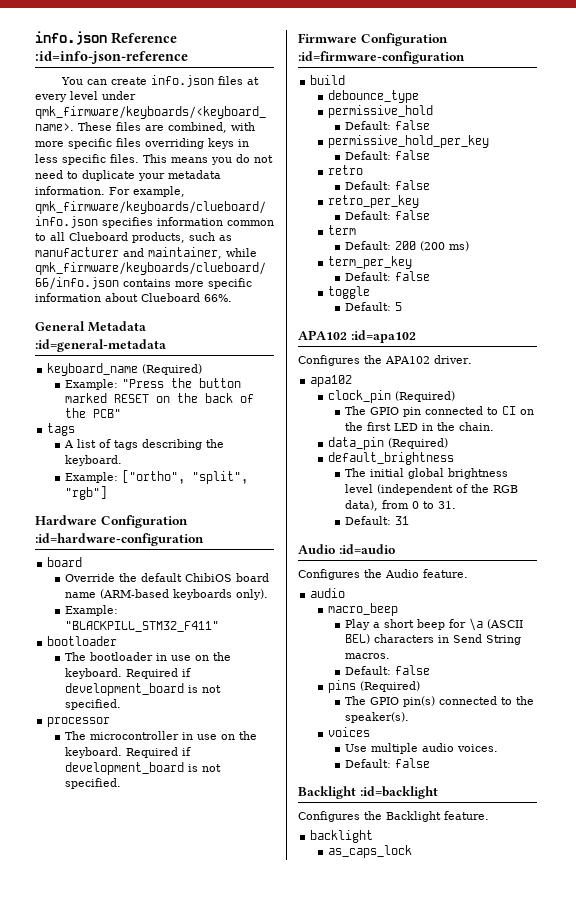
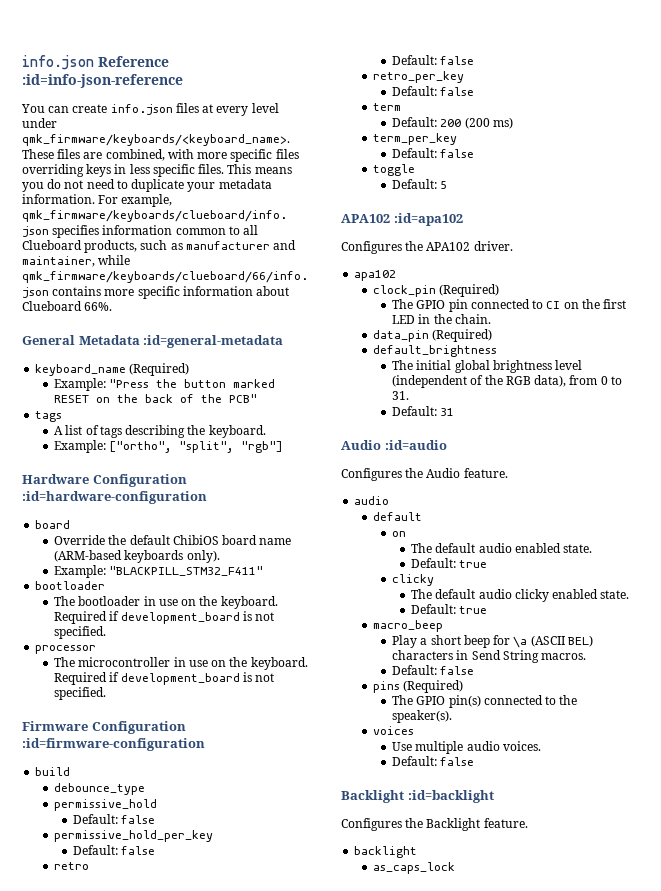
  Configures the Audio feature.
  audio
+ default
+ on
+ The default audio enabled state.
+ Default: true
+ clicky
+ The default audio clicky enabled state.
+ Default: true

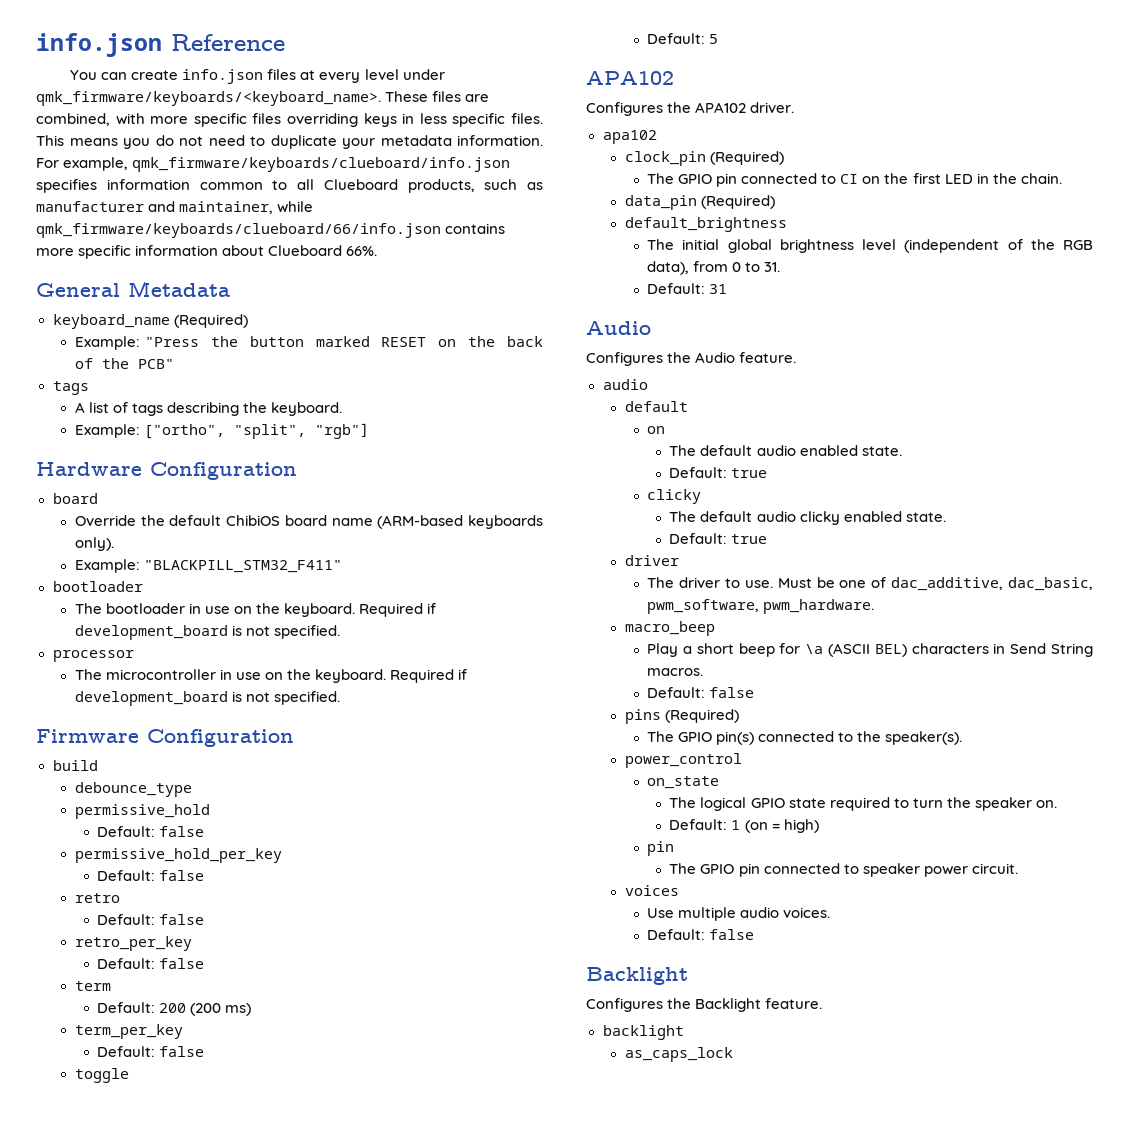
- info.json Reference :id=info-json-reference
+ info.json Reference
- General Metadata :id=general-metadata
+ General Metadata
- Hardware Configuration :id=hardware-configuration
+ Hardware Configuration
- Firmware Configuration :id=firmware-configuration
+ Firmware Configuration
  Default: 5
- APA102 :id=apa102
+ APA102
  Default: 31
- Audio :id=audio
+ Audio
  The default audio clicky enabled state.
  Default: true
+ driver
+ The driver to use. Must be one of dac_additive, dac_basic, pwm_software, pwm_hardware.
+ power_control
+ on_state
+ The logical GPIO state required to turn the speaker on.
+ Default: 1 (on = high)
+ pin
+ The GPIO pin connected to speaker power circuit.
  Use multiple audio voices.
  Default: false
- Backlight :id=backlight
+ Backlight

